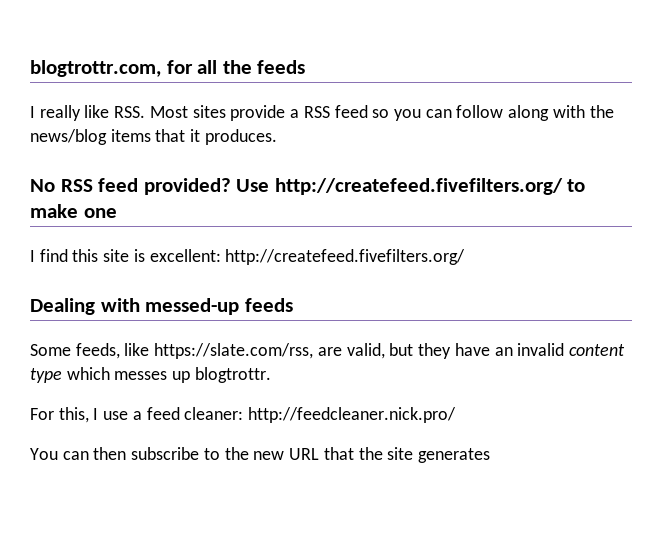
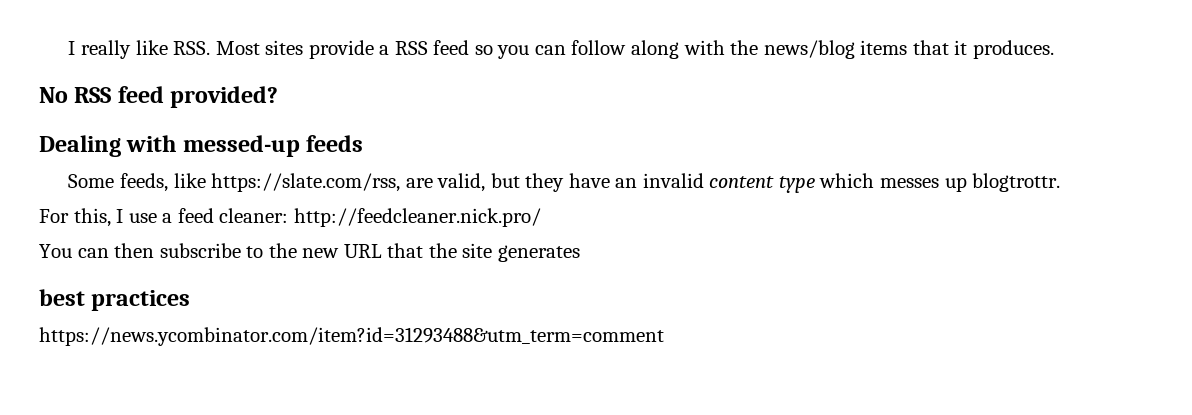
- blogtrottr.com, for all the feeds
- Use http://createfeed.fivefilters.org/ to make one
- I find this site is excellent: http://createfeed.fivefilters.org/
+ best practices
+ https://news.ycombinator.com/item?id=31293488&utm_term=comment

